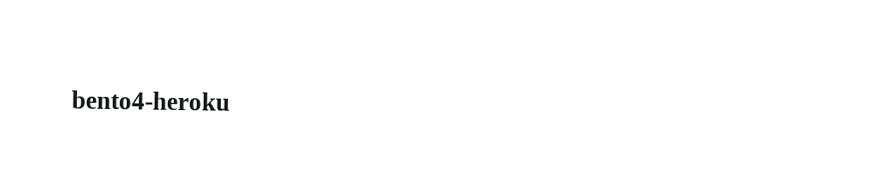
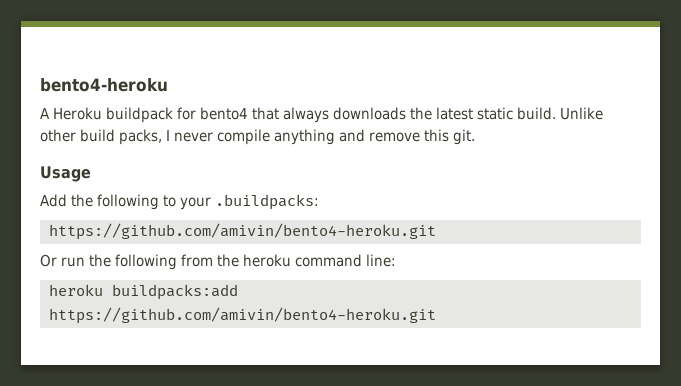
+ A Heroku buildpack for bento4 that always downloads the latest static build. Unlike other build packs, I never compile anything and remove this git.
+ Usage
+ Add the following to your .buildpacks:
+ https://github.com/amivin/bento4-heroku.git
+ Or run the following from the heroku command line:
+ heroku buildpacks:add https://github.com/amivin/bento4-heroku.git

